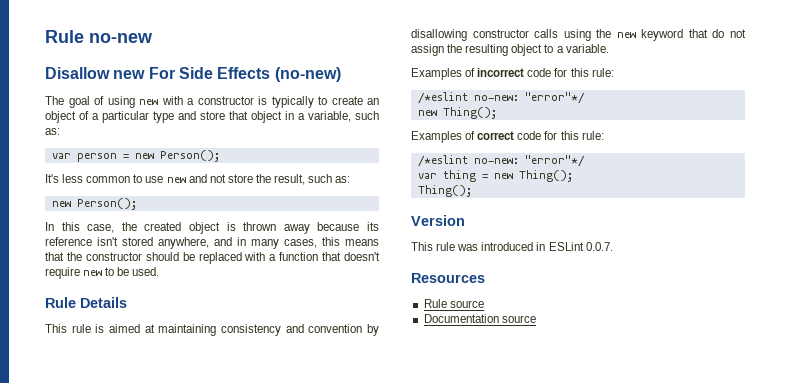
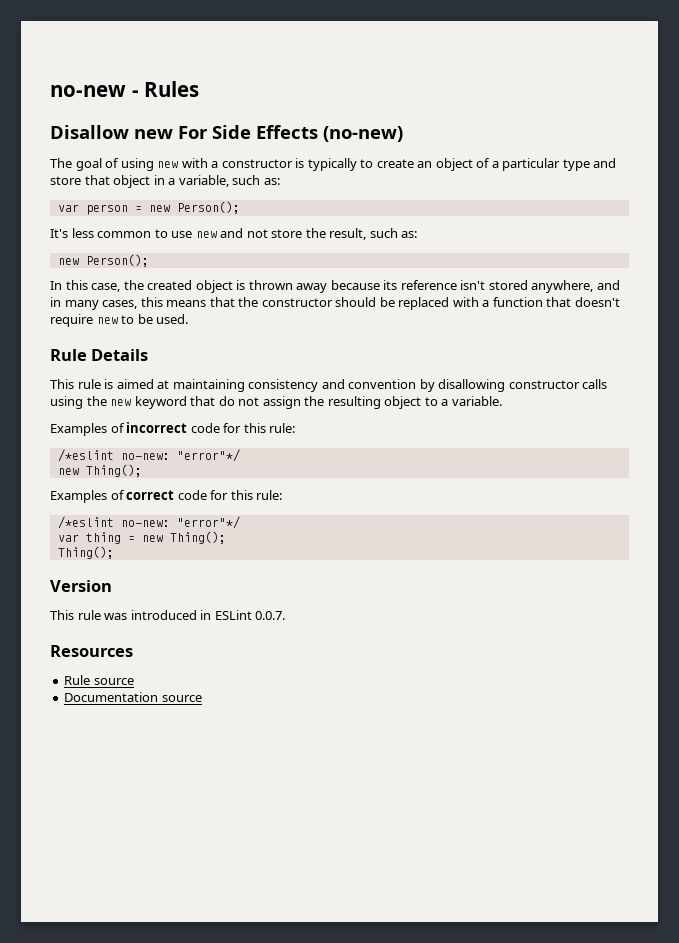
- Rule no-new
+ no-new - Rules

